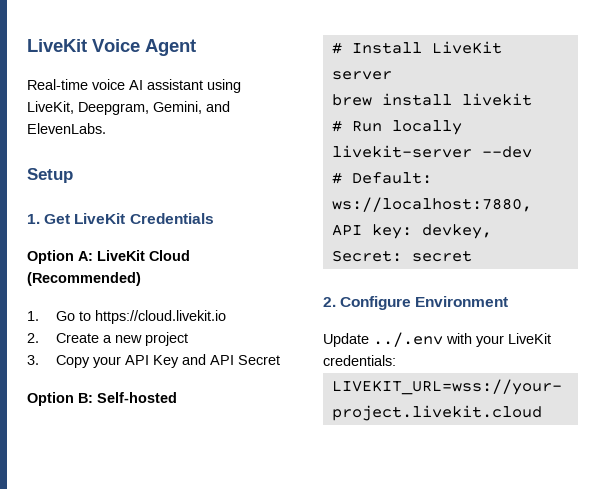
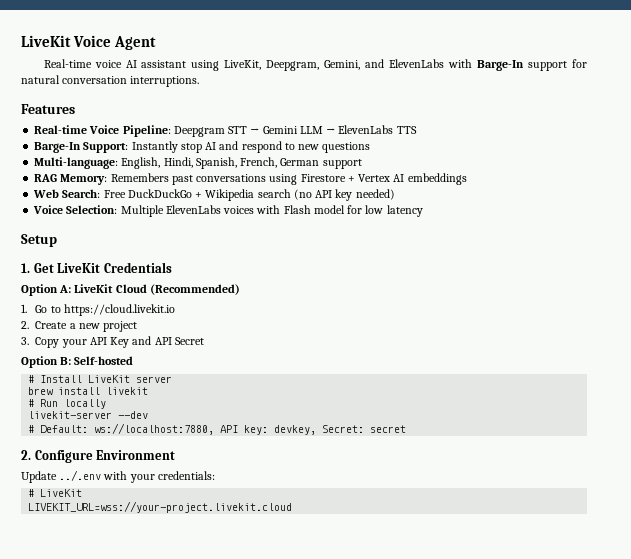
- Real-time voice AI assistant using LiveKit, Deepgram, Gemini, and ElevenLabs.
+ Real-time voice AI assistant using LiveKit, Deepgram, Gemini, and ElevenLabs with Barge-In support for natural conversation interruptions.
+ Features
+ Real-time Voice Pipeline: Deepgram STT → Gemini LLM → ElevenLabs TTS
+ Barge-In Support: Instantly stop AI and respond to new questions
+ Multi-language: English, Hindi, Spanish, French, German support
+ RAG Memory: Remembers past conversations using Firestore + Vertex AI embeddings
+ Web Search: Free DuckDuckGo + Wikipedia search (no API key needed)
+ Voice Selection: Multiple ElevenLabs voices with Flash model for low latency
- Update ../.env with your LiveKit credentials:
+ Update ../.env with your credentials:
+ # LiveKit

